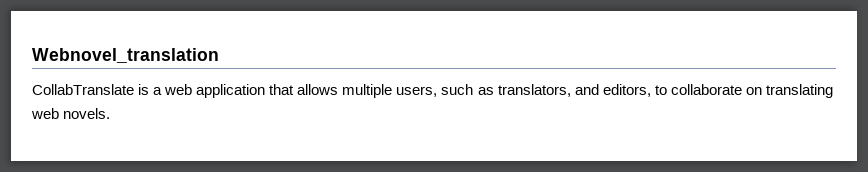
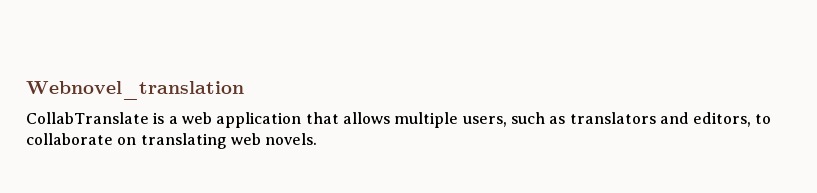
- CollabTranslate is a web application that allows multiple users, such as translators, and editors, to collaborate on translating web novels.
+ CollabTranslate is a web application that allows multiple users, such as translators and editors, to collaborate on translating web novels.

